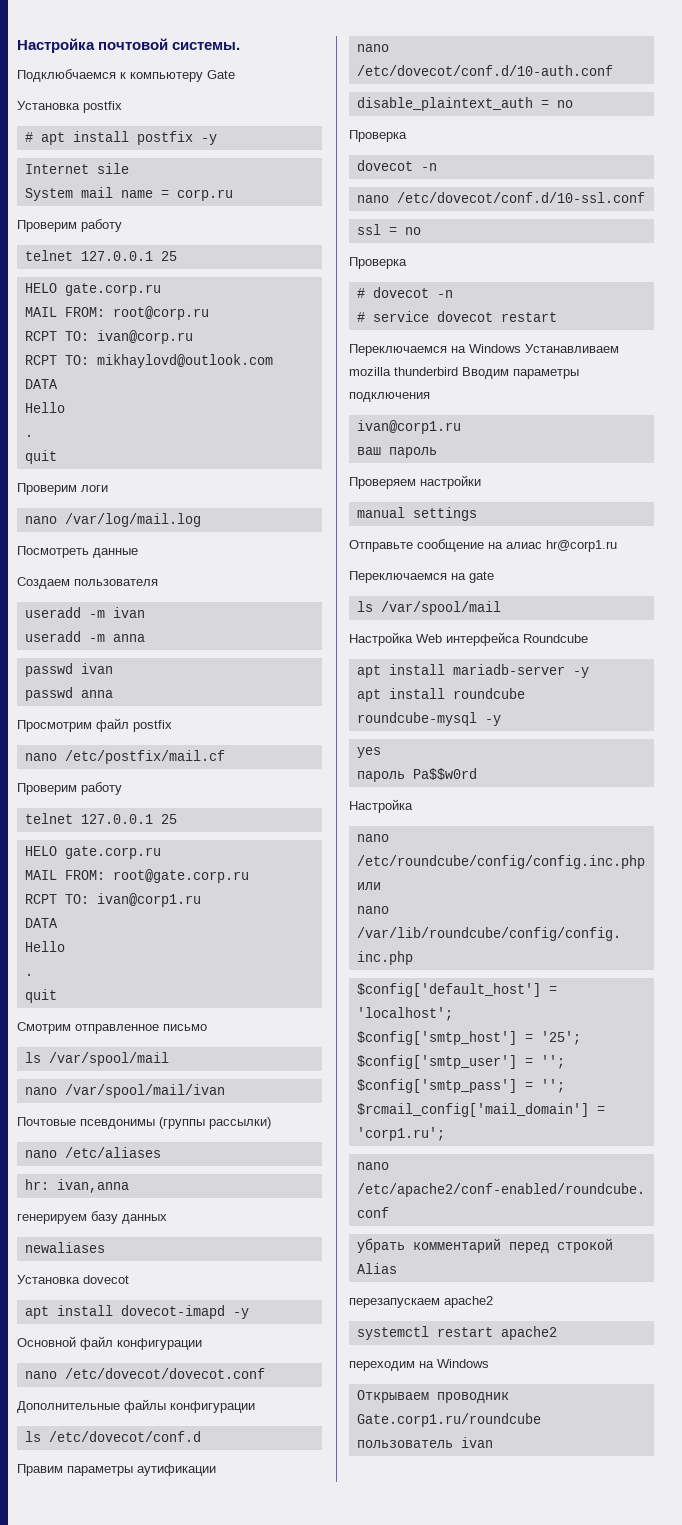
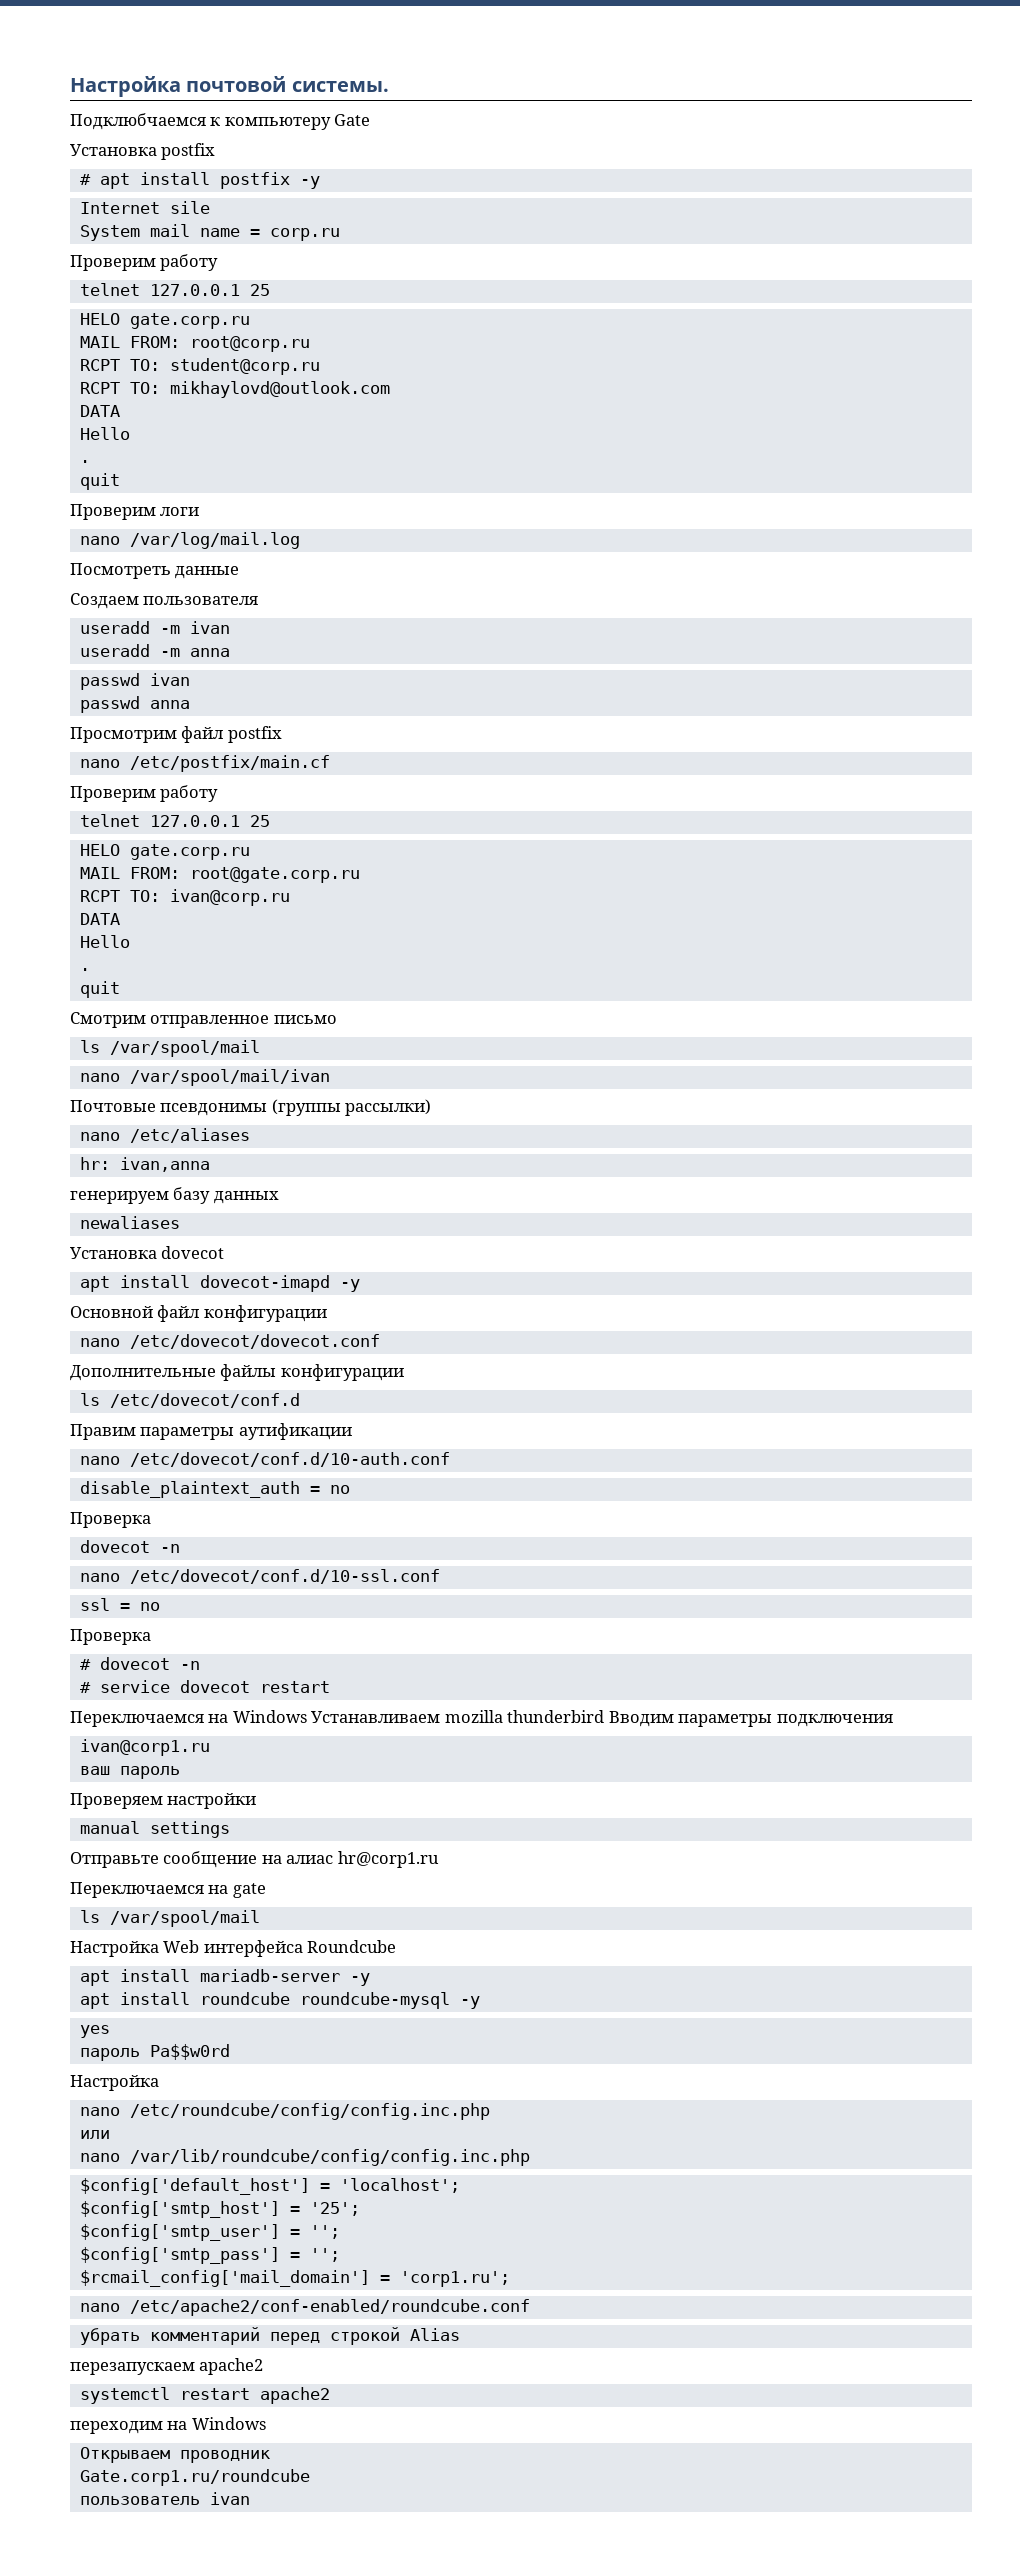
- RCPT TO: ivan@corp.ru
+ RCPT TO: student@corp.ru
- nano /etc/postfix/mail.cf
+ nano /etc/postfix/main.cf
- RCPT TO: ivan@corp1.ru
+ RCPT TO: ivan@corp.ru

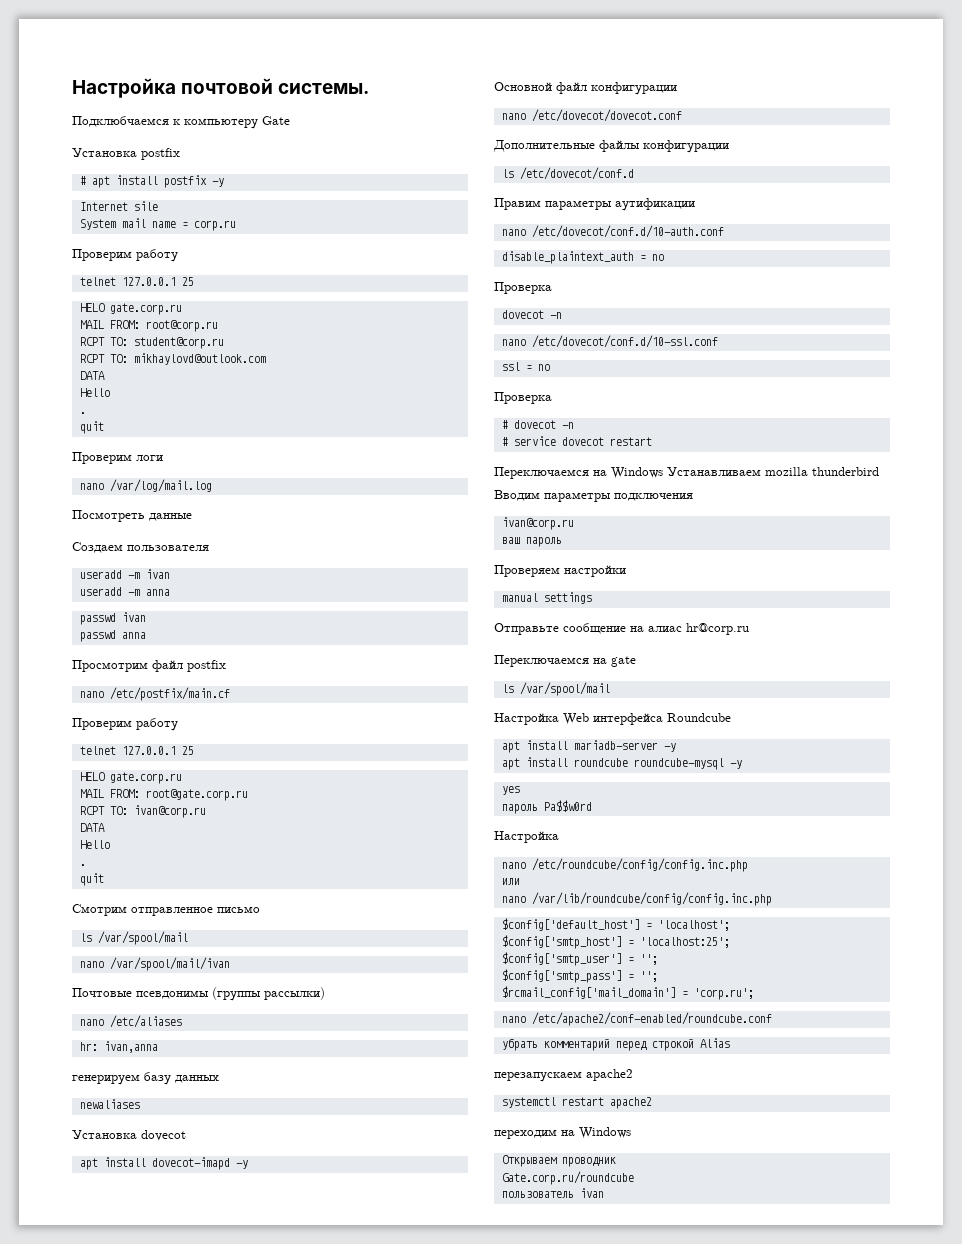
  Переключаемся на Windows Устанавливаем mozilla thunderbird Вводим параметры подключения
- ivan@corp1.ru
+ ivan@corp.ru
- Отправьте сообщение на алиас hr@corp1.ru
+ Отправьте сообщение на алиас hr@corp.ru
- $config['smtp_host'] = '25';
+ $config['smtp_host'] = 'localhost:25';
- $rcmail_config['mail_domain'] = 'corp1.ru';
+ $rcmail_config['mail_domain'] = 'corp.ru';
- Gate.corp1.ru/roundcube
+ Gate.corp.ru/roundcube

